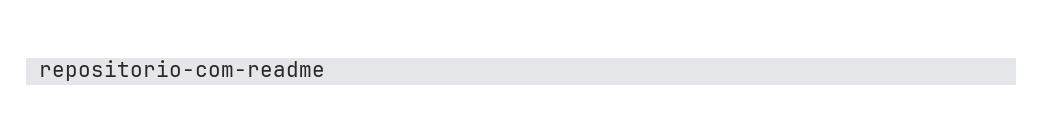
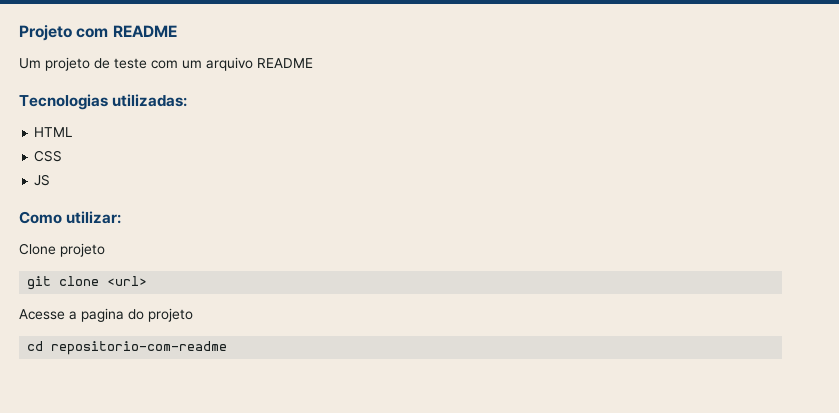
- repositorio-com-readme
+ Projeto com README
+ Um projeto de teste com um arquivo README
+ Tecnologias utilizadas:
+ HTML
+ CSS
+ JS
+ Como utilizar:
+ Clone projeto
+ git clone <url>
+ Acesse a pagina do projeto
+ cd repositorio-com-readme

